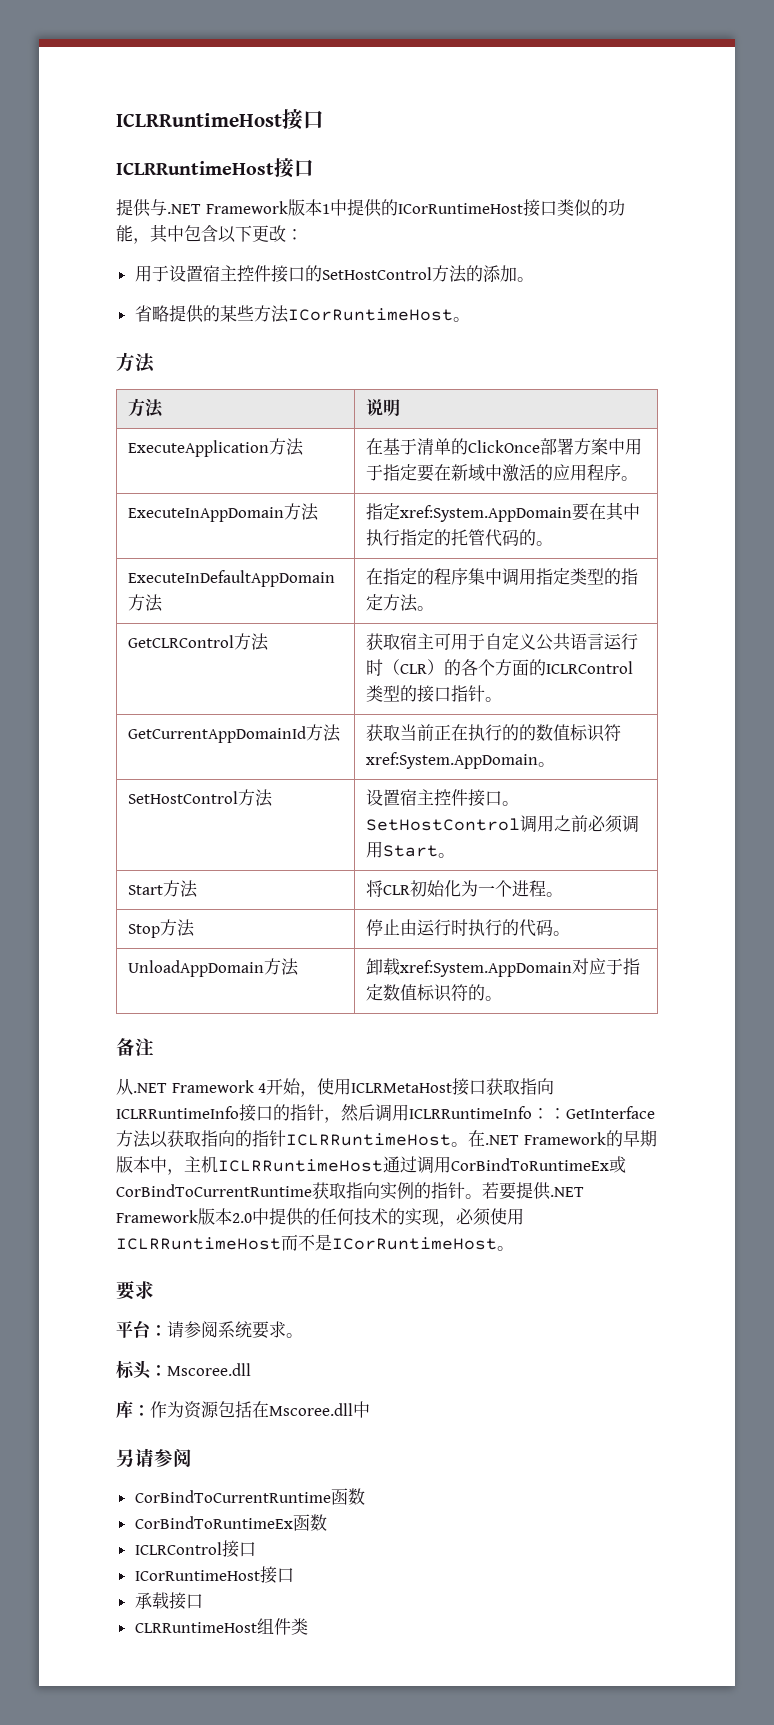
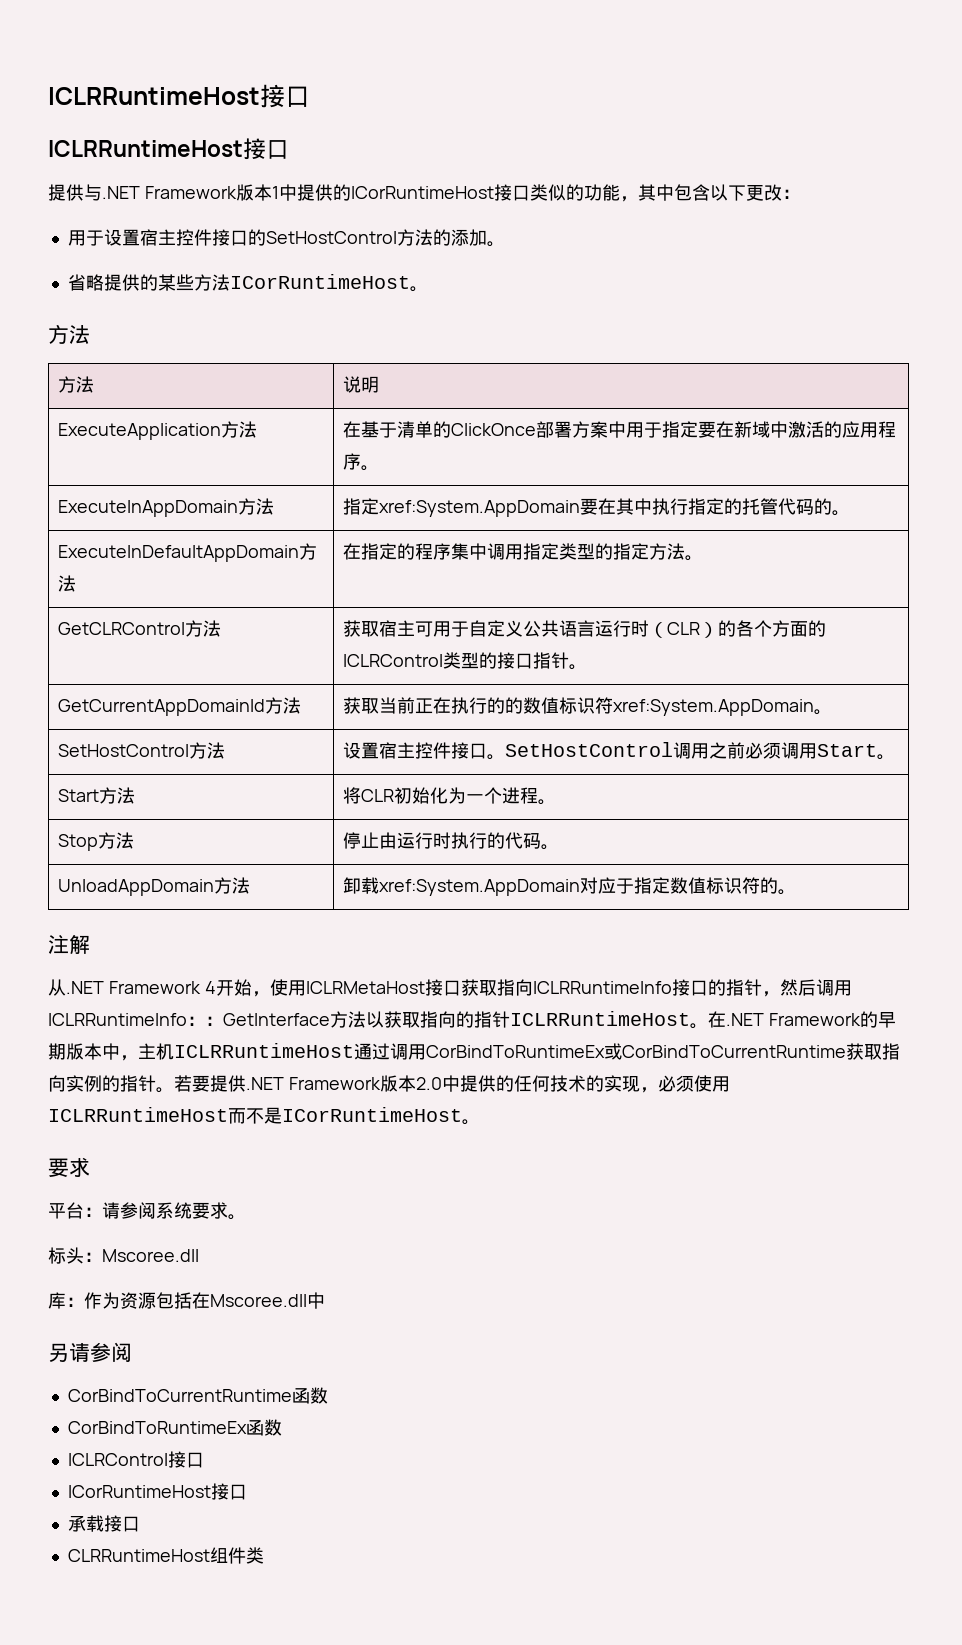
- 备注
+ 注解

